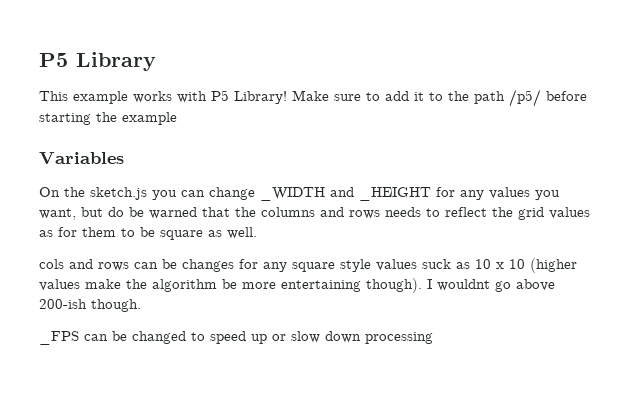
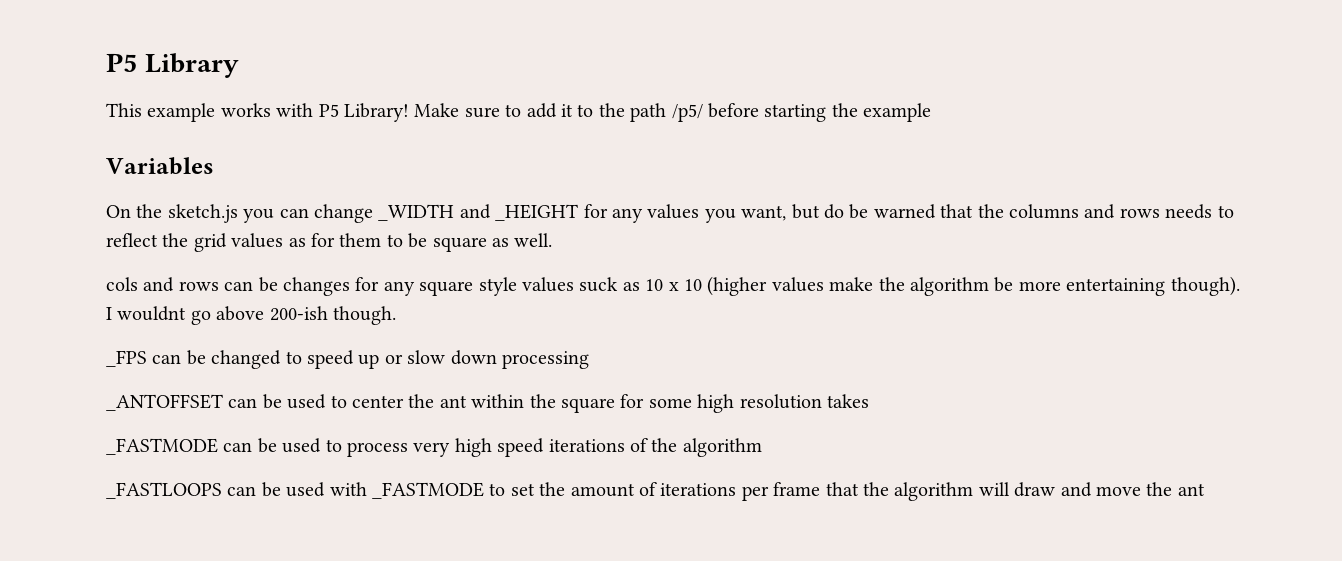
+ _ANTOFFSET can be used to center the ant within the square for some high resolution takes
+ _FASTMODE can be used to process very high speed iterations of the algorithm
+ _FASTLOOPS can be used with _FASTMODE to set the amount of iterations per frame that the algorithm will draw and move the ant

